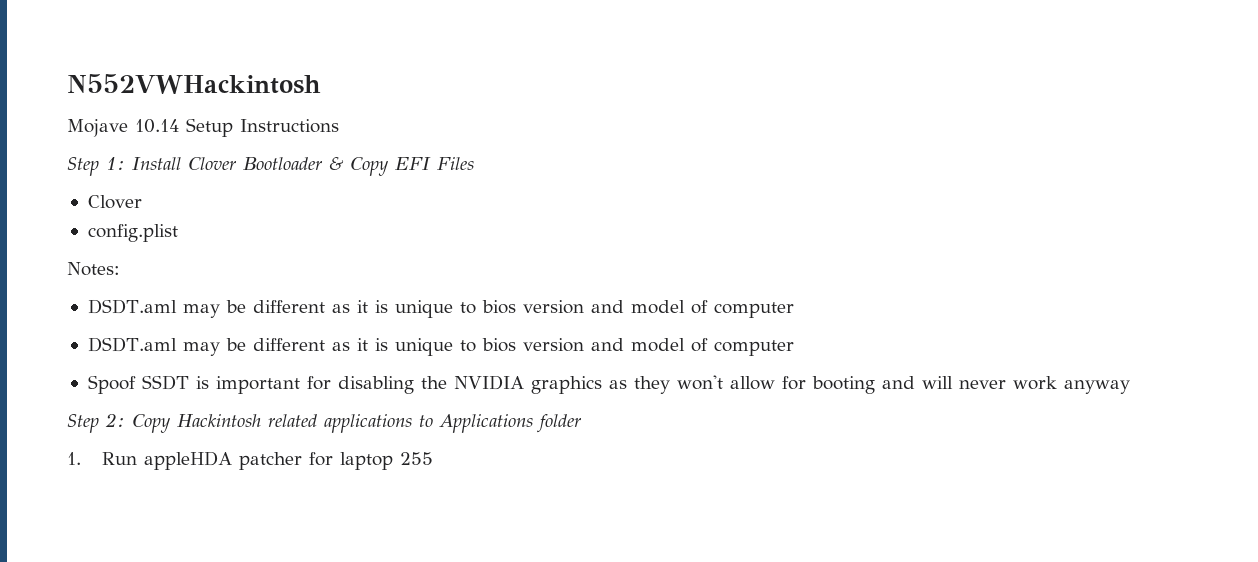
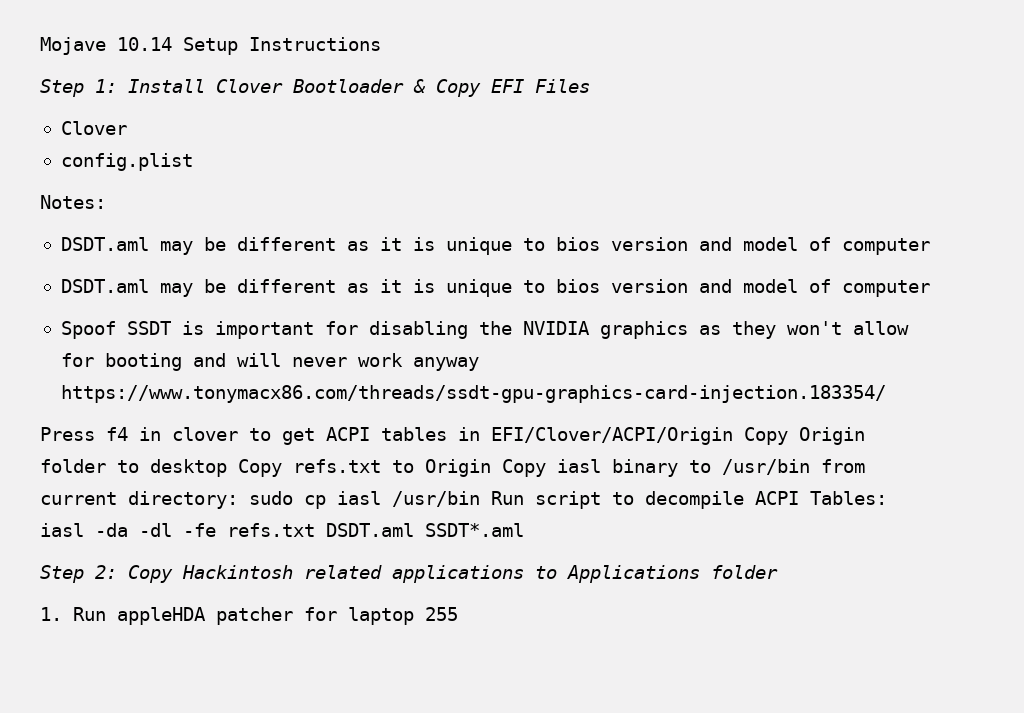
- N552VWHackintosh
- Spoof SSDT is important for disabling the NVIDIA graphics as they won't allow for booting and will never work anyway
+ Spoof SSDT is important for disabling the NVIDIA graphics as they won't allow for booting and will never work anyway https://www.tonymacx86.com/threads/ssdt-gpu-graphics-card-injection.183354/
+ Press f4 in clover to get ACPI tables in EFI/Clover/ACPI/Origin Copy Origin folder to desktop Copy refs.txt to Origin Copy iasl binary to /usr/bin from current directory: sudo cp iasl /usr/bin Run script to decompile ACPI Tables: iasl -da -dl -fe refs.txt DSDT.aml SSDT*.aml

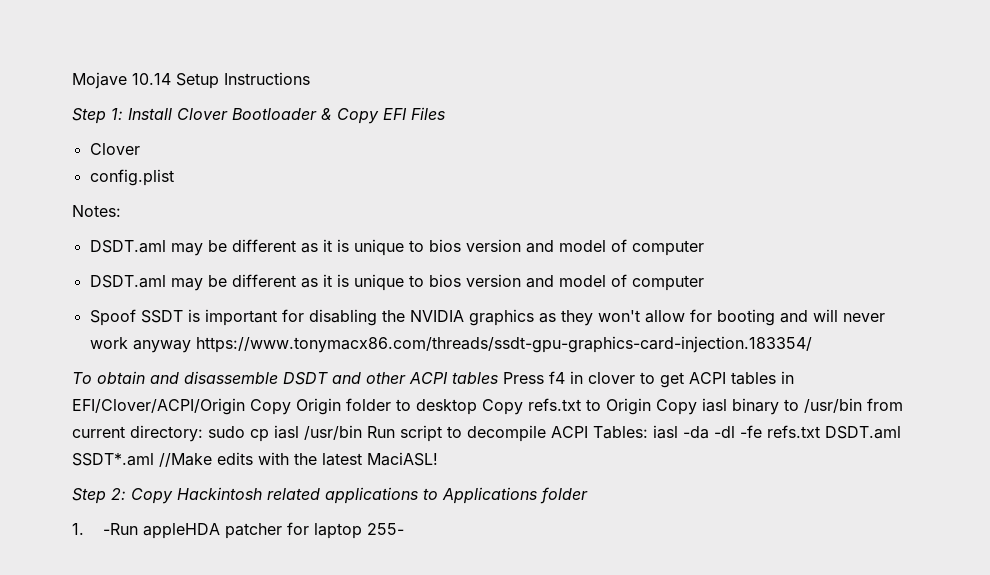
- Press f4 in clover to get ACPI tables in EFI/Clover/ACPI/Origin Copy Origin folder to desktop Copy refs.txt to Origin Copy iasl binary to /usr/bin from current directory: sudo cp iasl /usr/bin Run script to decompile ACPI Tables: iasl -da -dl -fe refs.txt DSDT.aml SSDT*.aml
+ To obtain and disassemble DSDT and other ACPI tables Press f4 in clover to get ACPI tables in EFI/Clover/ACPI/Origin Copy Origin folder to desktop Copy refs.txt to Origin Copy iasl binary to /usr/bin from current directory: sudo cp iasl /usr/bin Run script to decompile ACPI Tables: iasl -da -dl -fe refs.txt DSDT.aml SSDT*.aml //Make edits with the latest MaciASL!
- 1. Run appleHDA patcher for laptop 255
+ 1. -Run appleHDA patcher for laptop 255-

